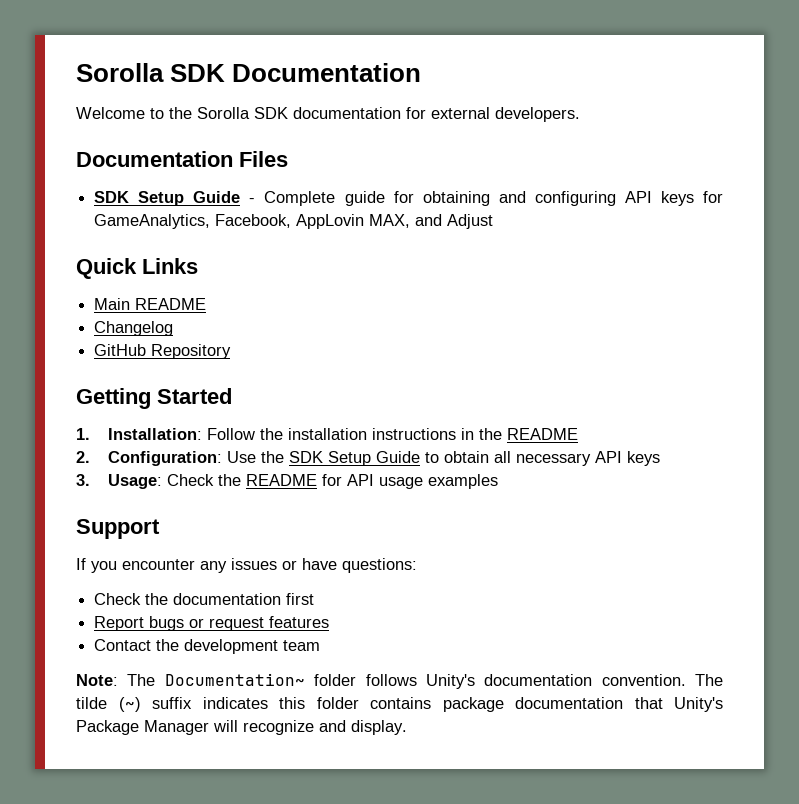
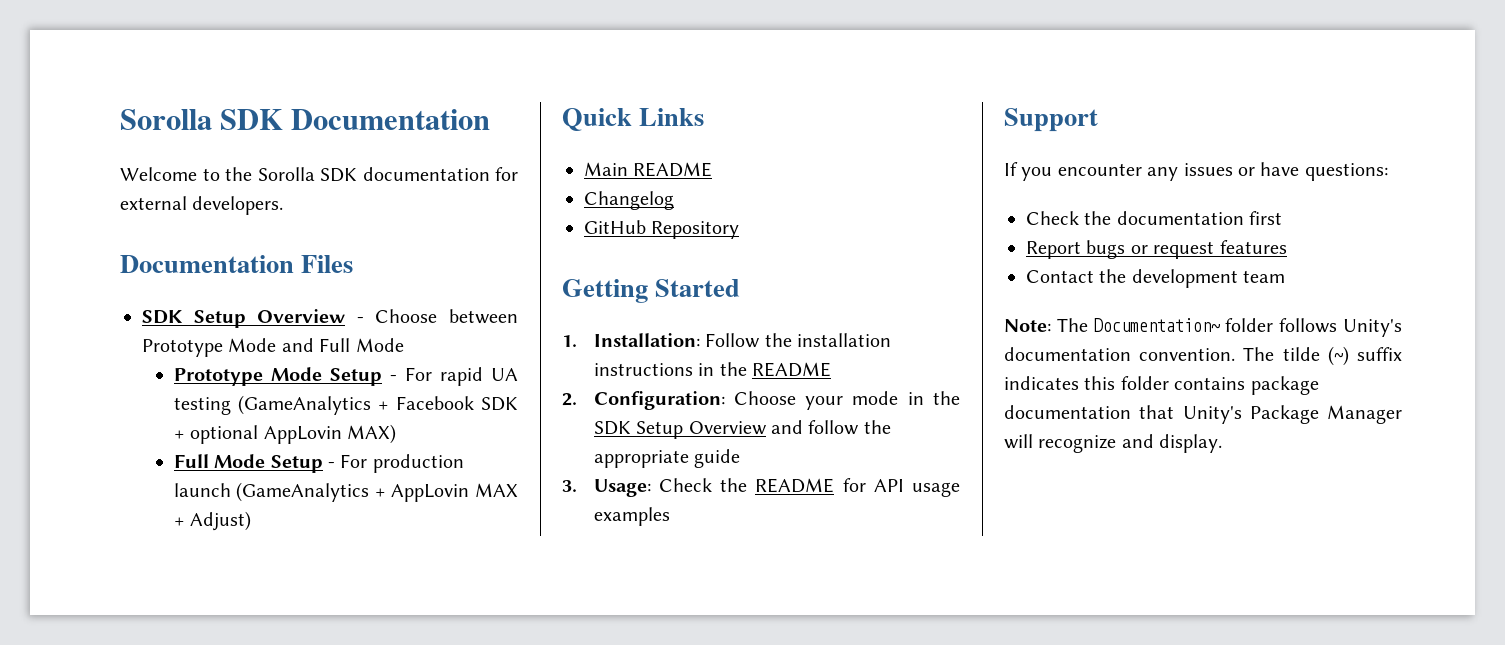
- SDK Setup Guide - Complete guide for obtaining and configuring API keys for GameAnalytics, Facebook, AppLovin MAX, and Adjust
+ SDK Setup Overview - Choose between Prototype Mode and Full Mode
+ Prototype Mode Setup - For rapid UA testing (GameAnalytics + Facebook SDK + optional AppLovin MAX)
+ Full Mode Setup - For production launch (GameAnalytics + AppLovin MAX + Adjust)
- 2. Configuration: Use the SDK Setup Guide to obtain all necessary API keys
+ 2. Configuration: Choose your mode in the SDK Setup Overview and follow the appropriate guide

